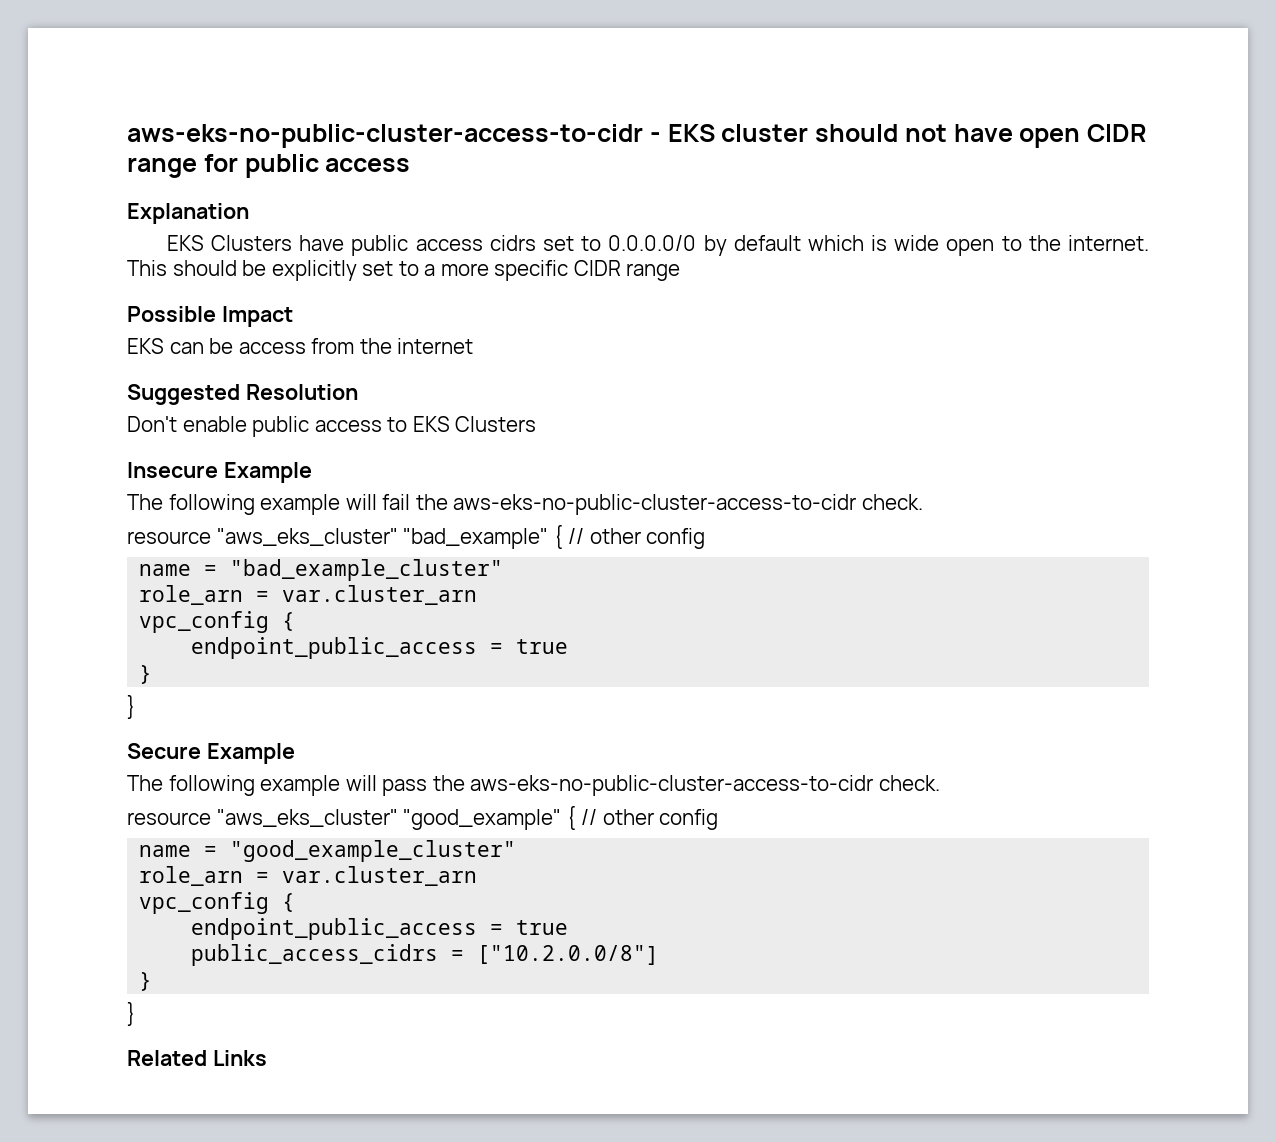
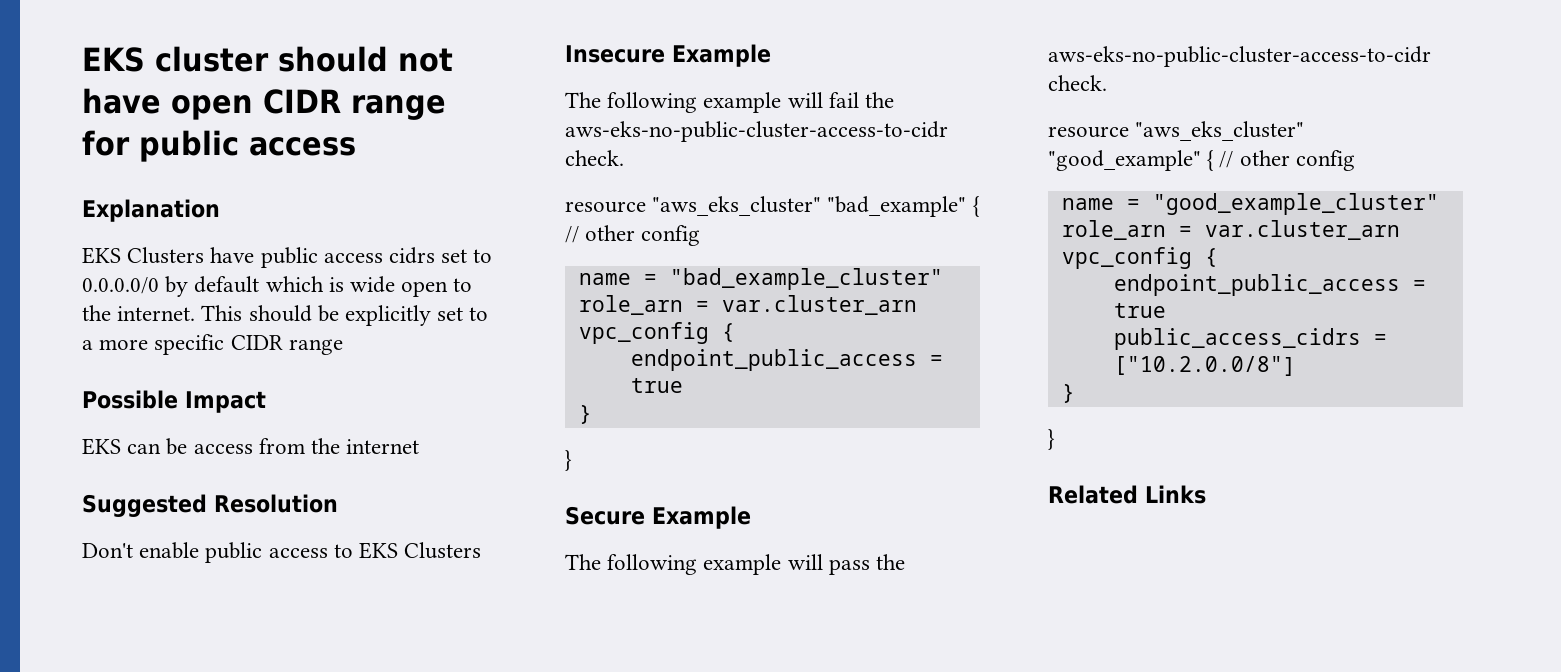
- aws-eks-no-public-cluster-access-to-cidr - EKS cluster should not have open CIDR range for public access
+ EKS cluster should not have open CIDR range for public access

